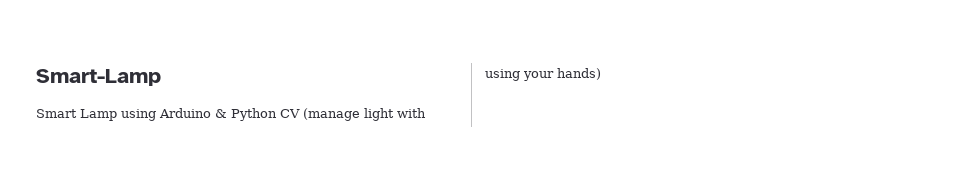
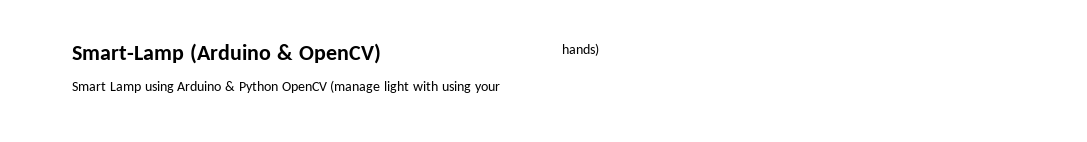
- Smart-Lamp
+ Smart-Lamp (Arduino & OpenCV)
- Smart Lamp using Arduino & Python CV (manage light with using your hands)
+ Smart Lamp using Arduino & Python OpenCV (manage light with using your hands)

